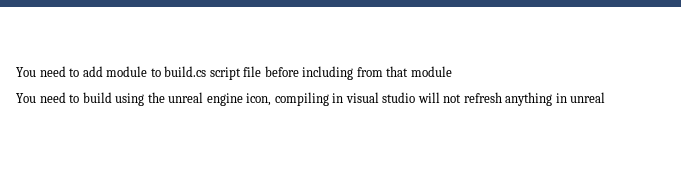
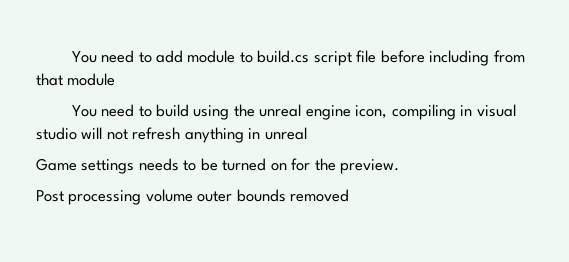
+ Game settings needs to be turned on for the preview.
+ Post processing volume outer bounds removed

